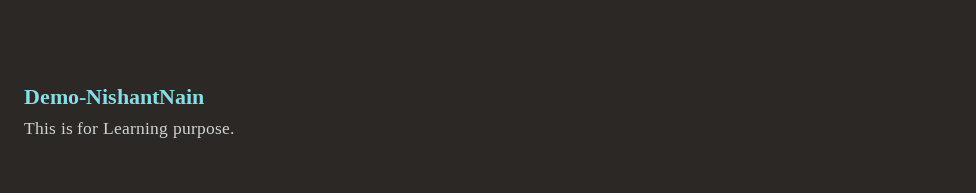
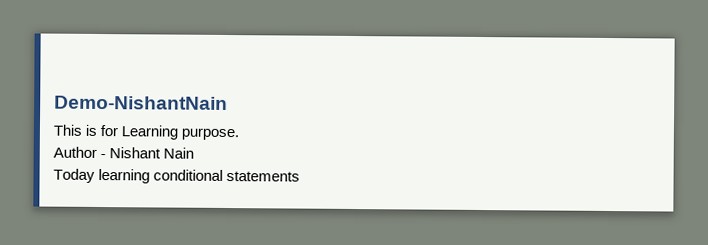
+ Author - Nishant Nain
+ Today learning conditional statements

